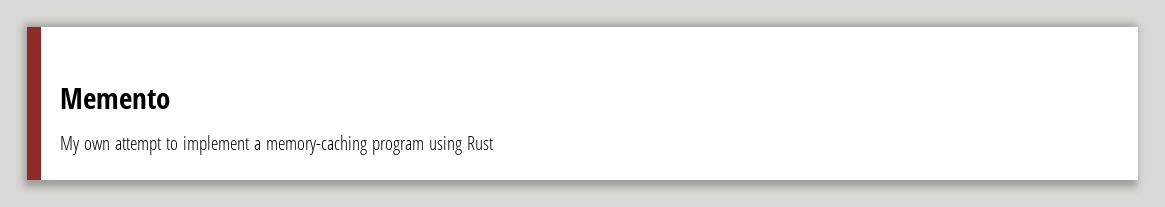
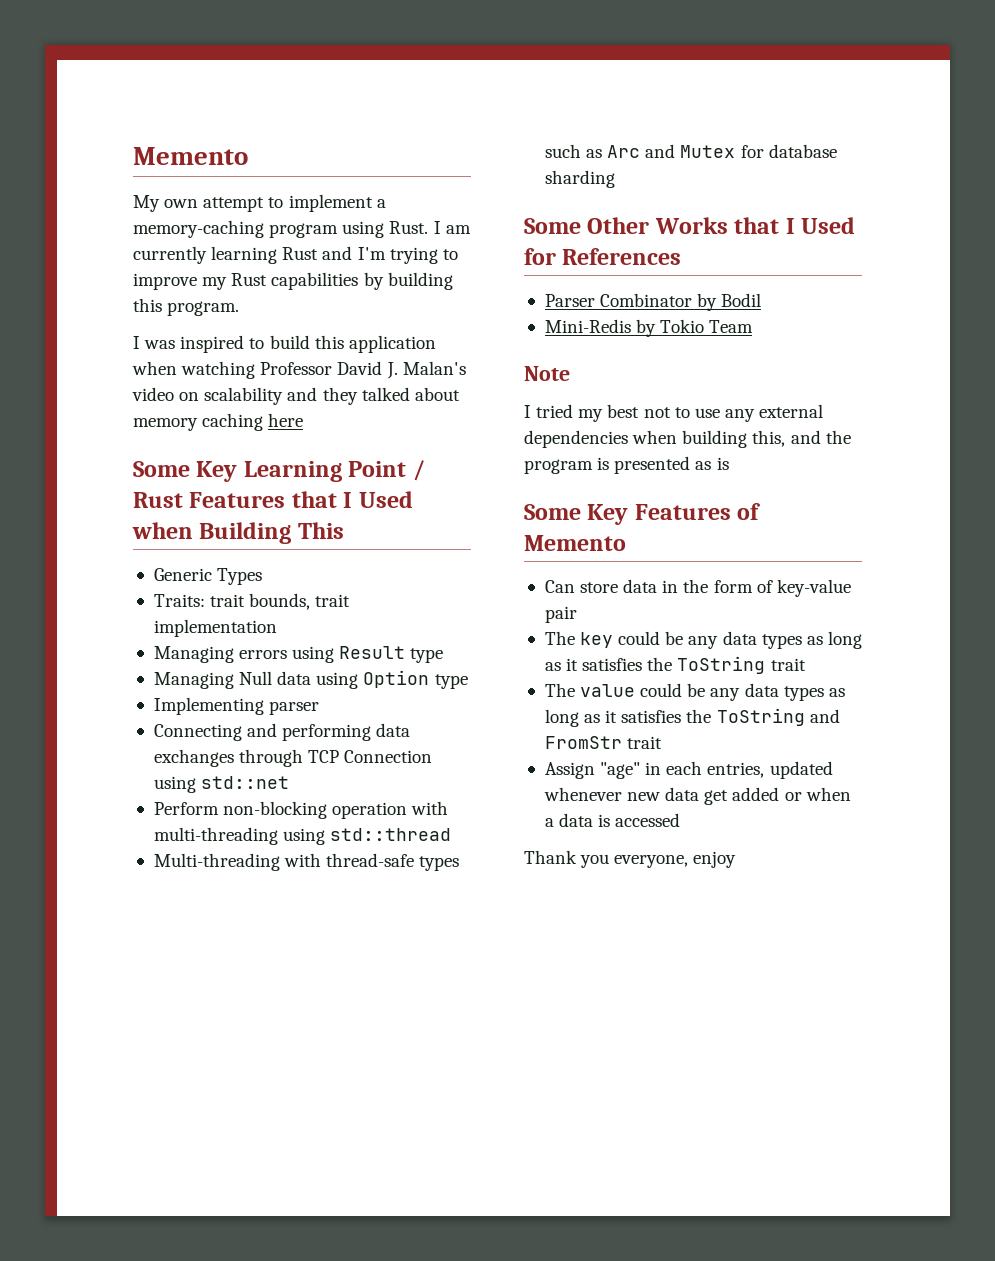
- My own attempt to implement a memory-caching program using Rust
+ My own attempt to implement a memory-caching program using Rust. I am currently learning Rust and I'm trying to improve my Rust capabilities by building this program.
+ I was inspired to build this application when watching Professor David J. Malan's video on scalability and they talked about memory caching here
+ Some Key Learning Point / Rust Features that I Used when Building This
+ Generic Types
+ Traits: trait bounds, trait implementation
+ Managing errors using Result type
+ Managing Null data using Option type
+ Implementing parser
+ Connecting and performing data exchanges through TCP Connection using std::net
+ Perform non-blocking operation with multi-threading using std::thread
+ Multi-threading with thread-safe types such as Arc and Mutex for database sharding
+ Some Other Works that I Used for References
+ Parser Combinator by Bodil
+ Mini-Redis by Tokio Team
+ Note
+ I tried my best not to use any external dependencies when building this, and the program is presented as is
+ Some Key Features of Memento
+ Can store data in the form of key-value pair
+ The key could be any data types as long as it satisfies the ToString trait
+ The value could be any data types as long as it satisfies the ToString and FromStr trait
+ Assign "age" in each entries, updated whenever new data get added or when a data is accessed
+ Thank you everyone, enjoy

